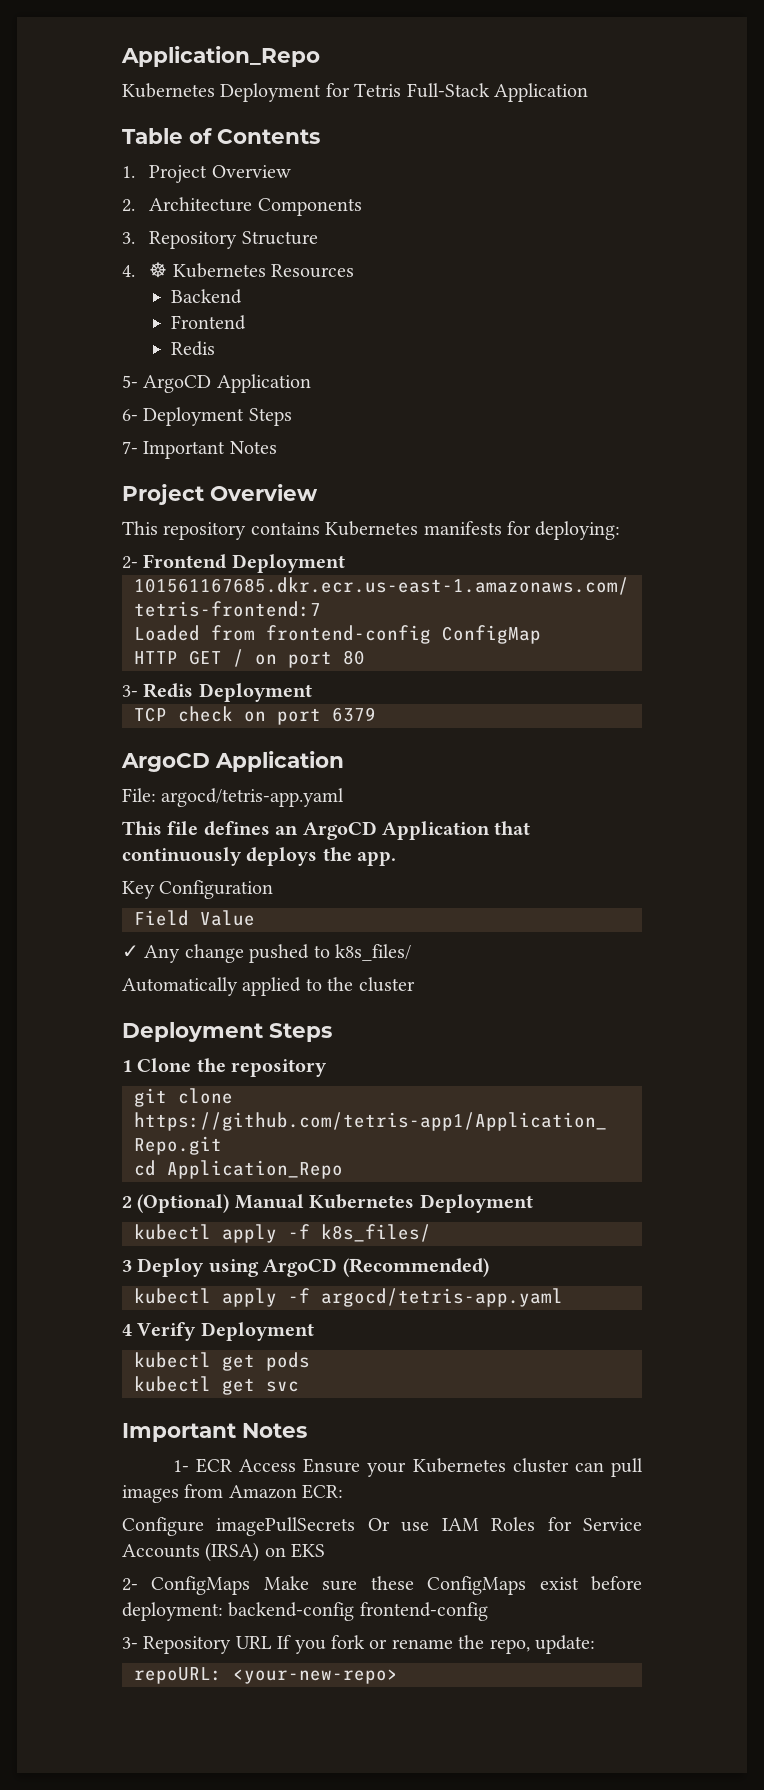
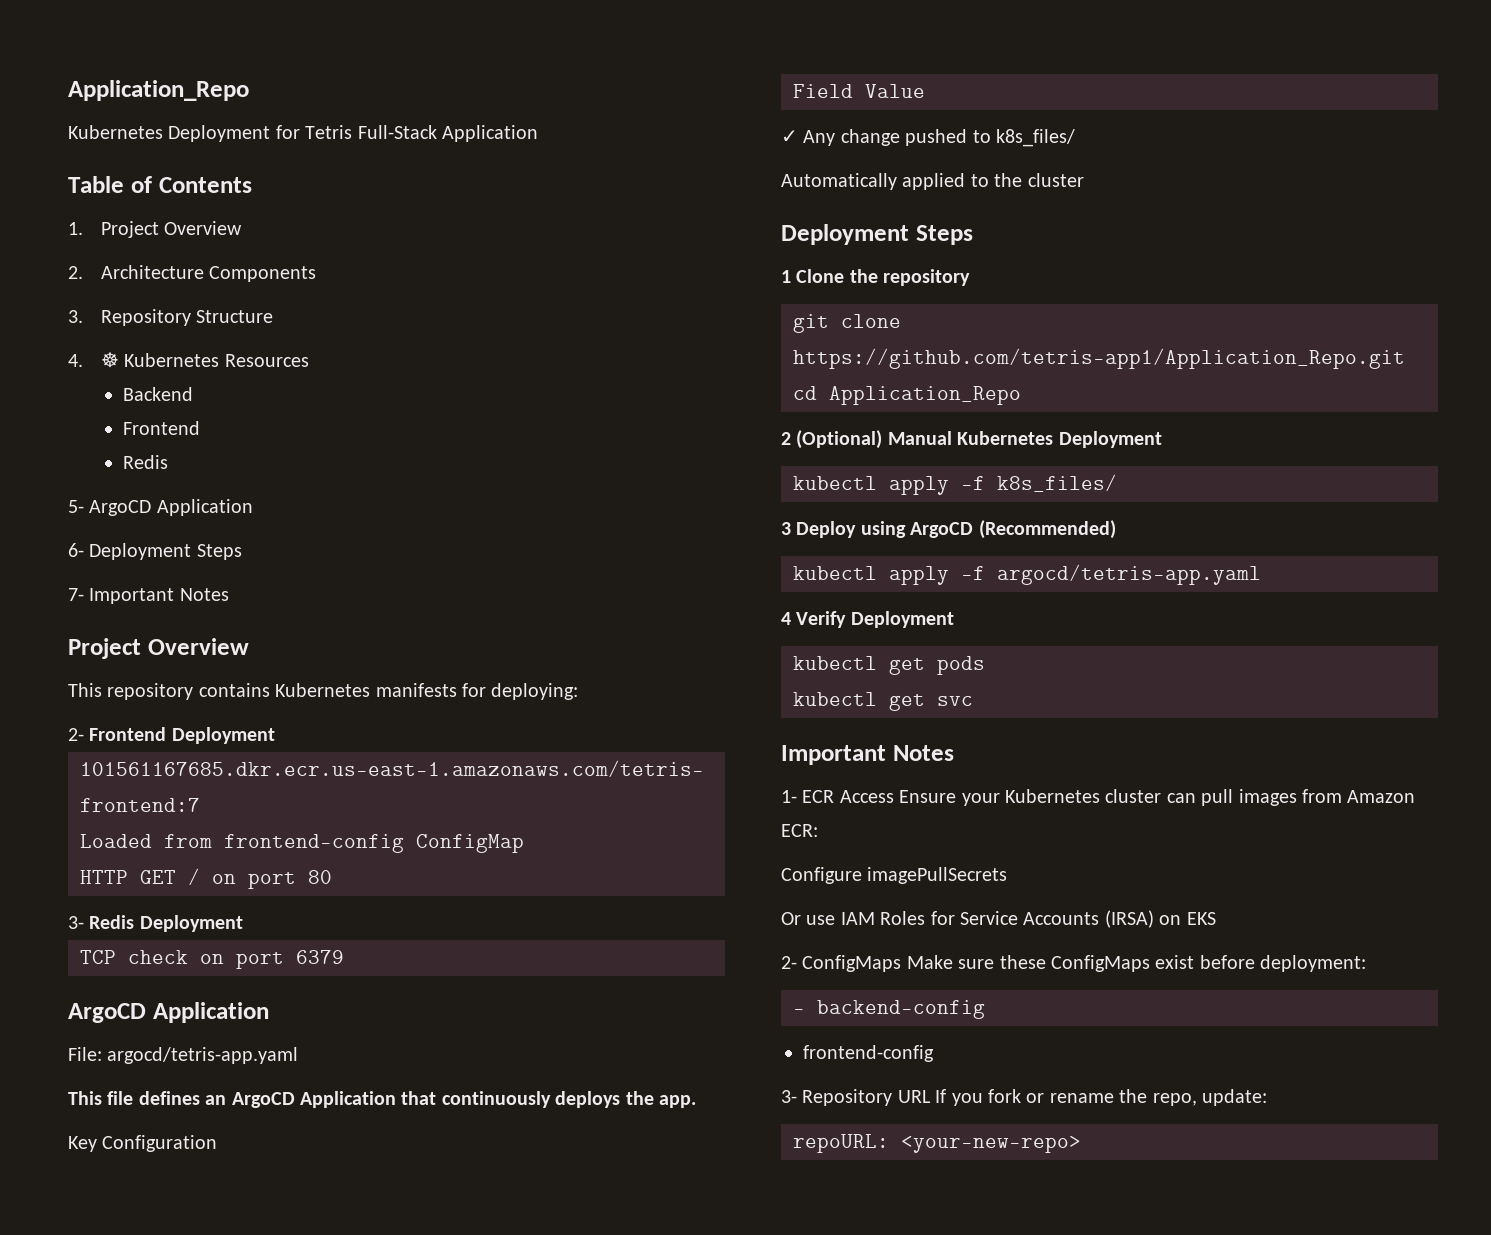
- Configure imagePullSecrets Or use IAM Roles for Service Accounts (IRSA) on EKS
+ Configure imagePullSecrets
+ Or use IAM Roles for Service Accounts (IRSA) on EKS
- 2- ConfigMaps Make sure these ConfigMaps exist before deployment: backend-config frontend-config
+ 2- ConfigMaps Make sure these ConfigMaps exist before deployment:
+ - backend-config
+ frontend-config

